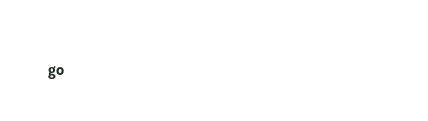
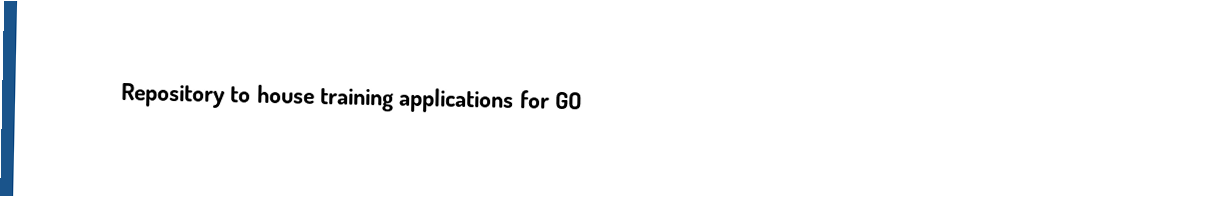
- go
+ Repository to house training applications for GO

